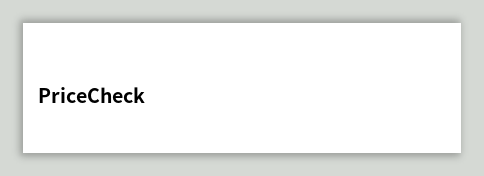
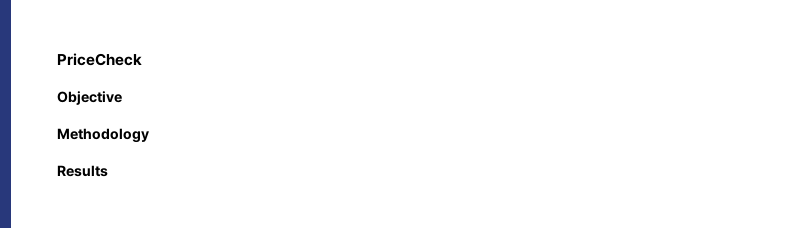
+ Objective
+ Methodology
+ Results

